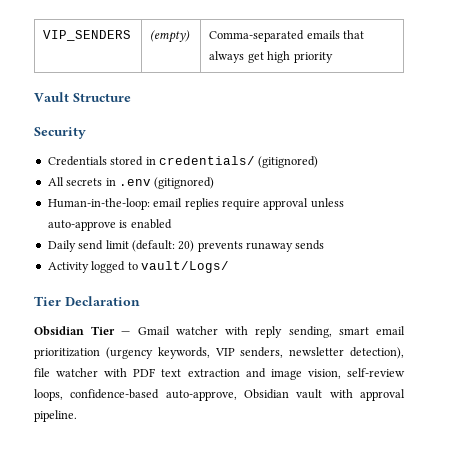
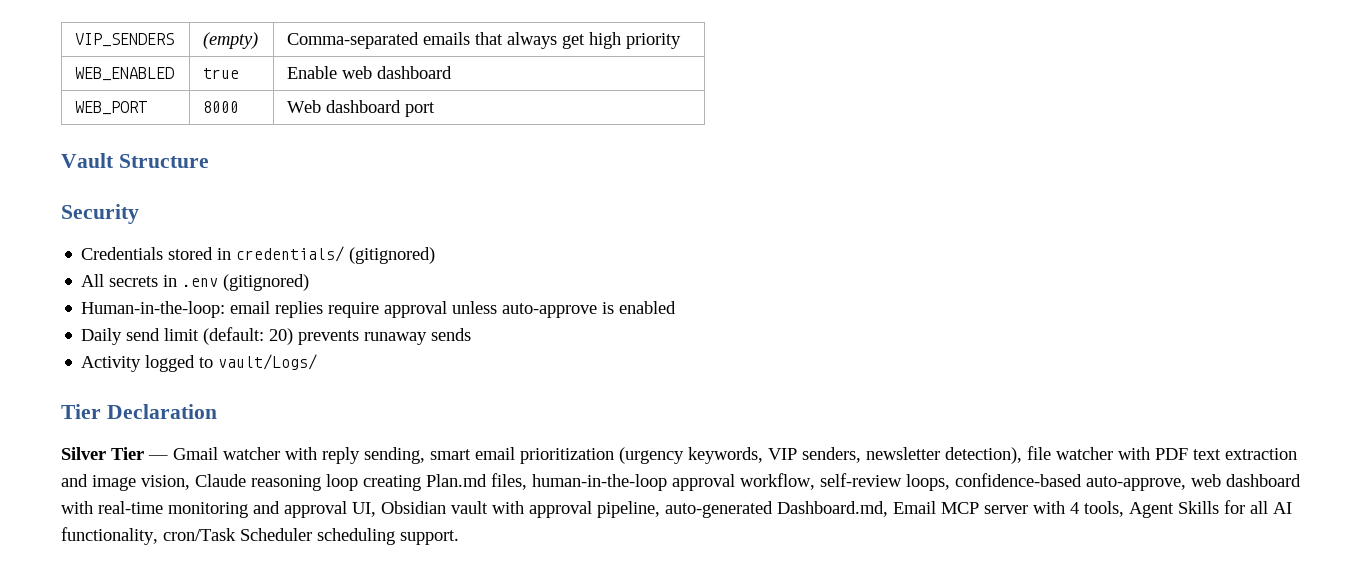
+ WEB_ENABLED | true | Enable web dashboard
+ WEB_PORT | 8000 | Web dashboard port
- Obsidian Tier — Gmail watcher with reply sending, smart email prioritization (urgency keywords, VIP senders, newsletter detection), file watcher with PDF text extraction and image vision, self-review loops, confidence-based auto-approve, Obsidian vault with approval pipeline.
+ Silver Tier — Gmail watcher with reply sending, smart email prioritization (urgency keywords, VIP senders, newsletter detection), file watcher with PDF text extraction and image vision, Claude reasoning loop creating Plan.md files, human-in-the-loop approval workflow, self-review loops, confidence-based auto-approve, web dashboard with real-time monitoring and approval UI, Obsidian vault with approval pipeline, auto-generated Dashboard.md, Email MCP server with 4 tools, Agent Skills for all AI functionality, cron/Task Scheduler scheduling support.

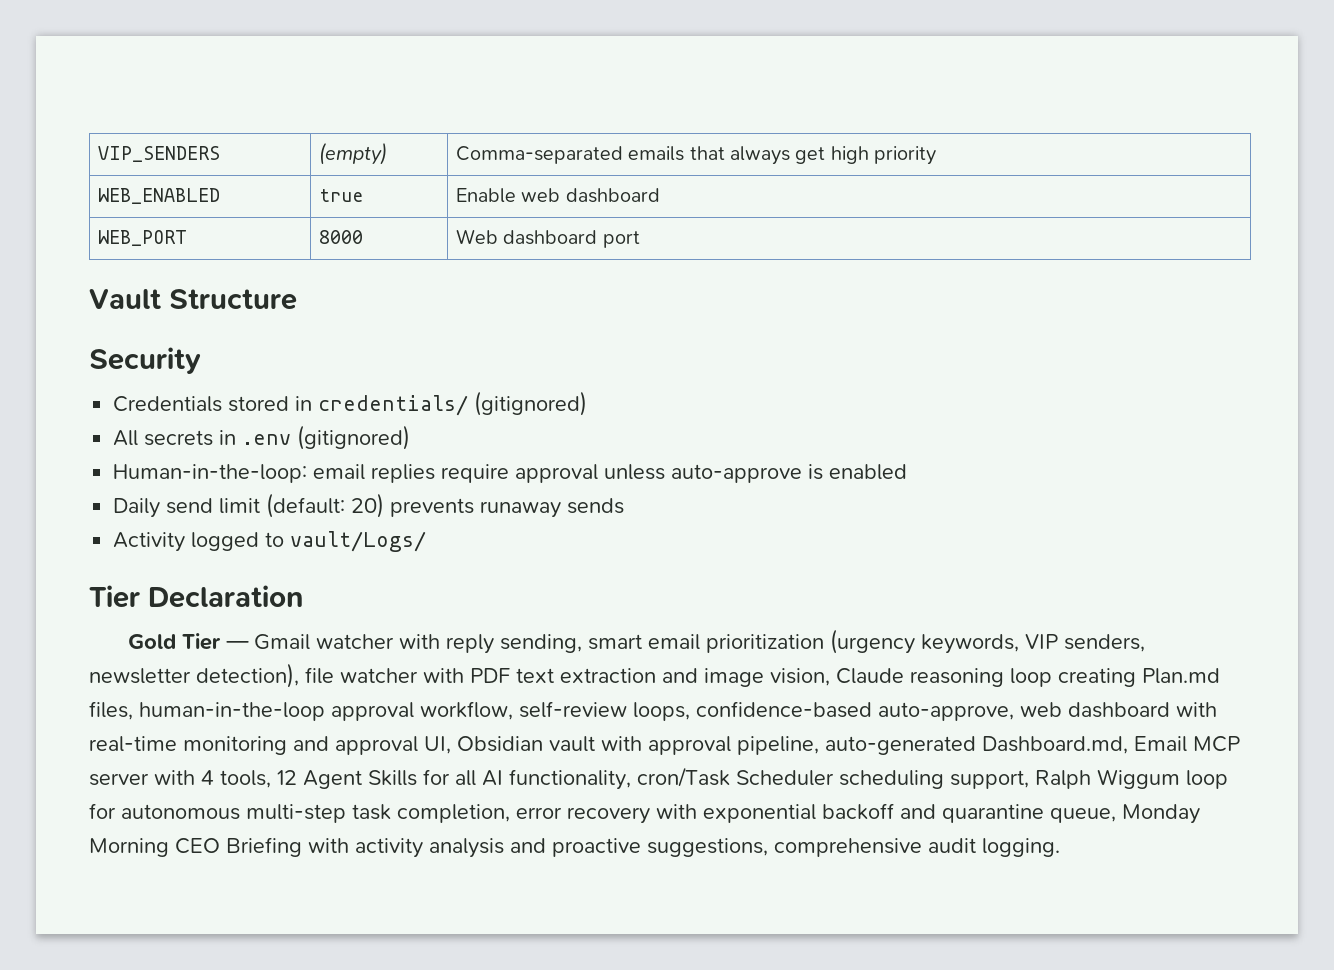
- Silver Tier — Gmail watcher with reply sending, smart email prioritization (urgency keywords, VIP senders, newsletter detection), file watcher with PDF text extraction and image vision, Claude reasoning loop creating Plan.md files, human-in-the-loop approval workflow, self-review loops, confidence-based auto-approve, web dashboard with real-time monitoring and approval UI, Obsidian vault with approval pipeline, auto-generated Dashboard.md, Email MCP server with 4 tools, Agent Skills for all AI functionality, cron/Task Scheduler scheduling support.
+ Gold Tier — Gmail watcher with reply sending, smart email prioritization (urgency keywords, VIP senders, newsletter detection), file watcher with PDF text extraction and image vision, Claude reasoning loop creating Plan.md files, human-in-the-loop approval workflow, self-review loops, confidence-based auto-approve, web dashboard with real-time monitoring and approval UI, Obsidian vault with approval pipeline, auto-generated Dashboard.md, Email MCP server with 4 tools, 12 Agent Skills for all AI functionality, cron/Task Scheduler scheduling support, Ralph Wiggum loop for autonomous multi-step task completion, error recovery with exponential backoff and quarantine queue, Monday Morning CEO Briefing with activity analysis and proactive suggestions, comprehensive audit logging.

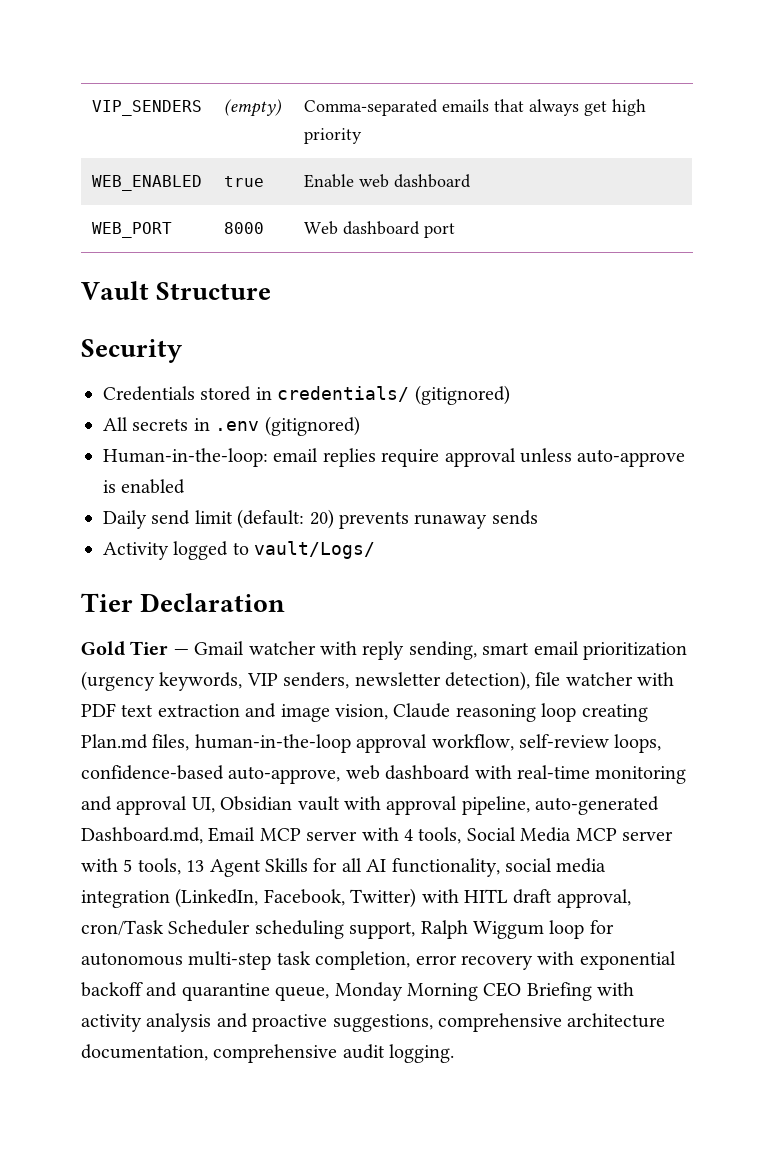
- Gold Tier — Gmail watcher with reply sending, smart email prioritization (urgency keywords, VIP senders, newsletter detection), file watcher with PDF text extraction and image vision, Claude reasoning loop creating Plan.md files, human-in-the-loop approval workflow, self-review loops, confidence-based auto-approve, web dashboard with real-time monitoring and approval UI, Obsidian vault with approval pipeline, auto-generated Dashboard.md, Email MCP server with 4 tools, 12 Agent Skills for all AI functionality, cron/Task Scheduler scheduling support, Ralph Wiggum loop for autonomous multi-step task completion, error recovery with exponential backoff and quarantine queue, Monday Morning CEO Briefing with activity analysis and proactive suggestions, comprehensive audit logging.
+ Gold Tier — Gmail watcher with reply sending, smart email prioritization (urgency keywords, VIP senders, newsletter detection), file watcher with PDF text extraction and image vision, Claude reasoning loop creating Plan.md files, human-in-the-loop approval workflow, self-review loops, confidence-based auto-approve, web dashboard with real-time monitoring and approval UI, Obsidian vault with approval pipeline, auto-generated Dashboard.md, Email MCP server with 4 tools, Social Media MCP server with 5 tools, 13 Agent Skills for all AI functionality, social media integration (LinkedIn, Facebook, Twitter) with HITL draft approval, cron/Task Scheduler scheduling support, Ralph Wiggum loop for autonomous multi-step task completion, error recovery with exponential backoff and quarantine queue, Monday Morning CEO Briefing with activity analysis and proactive suggestions, comprehensive architecture documentation, comprehensive audit logging.

